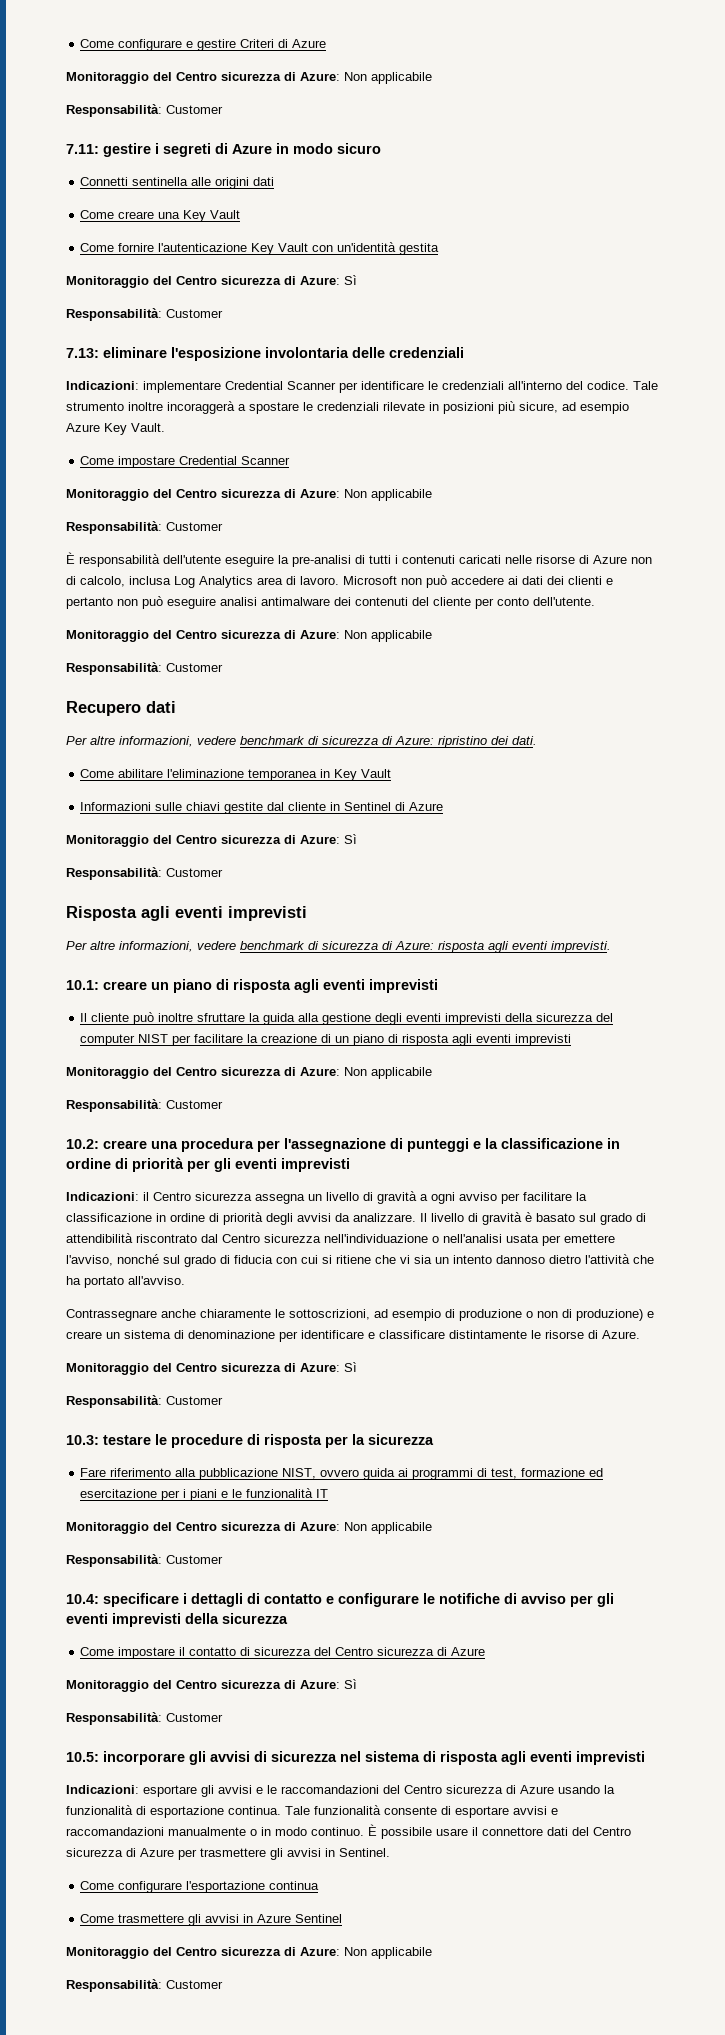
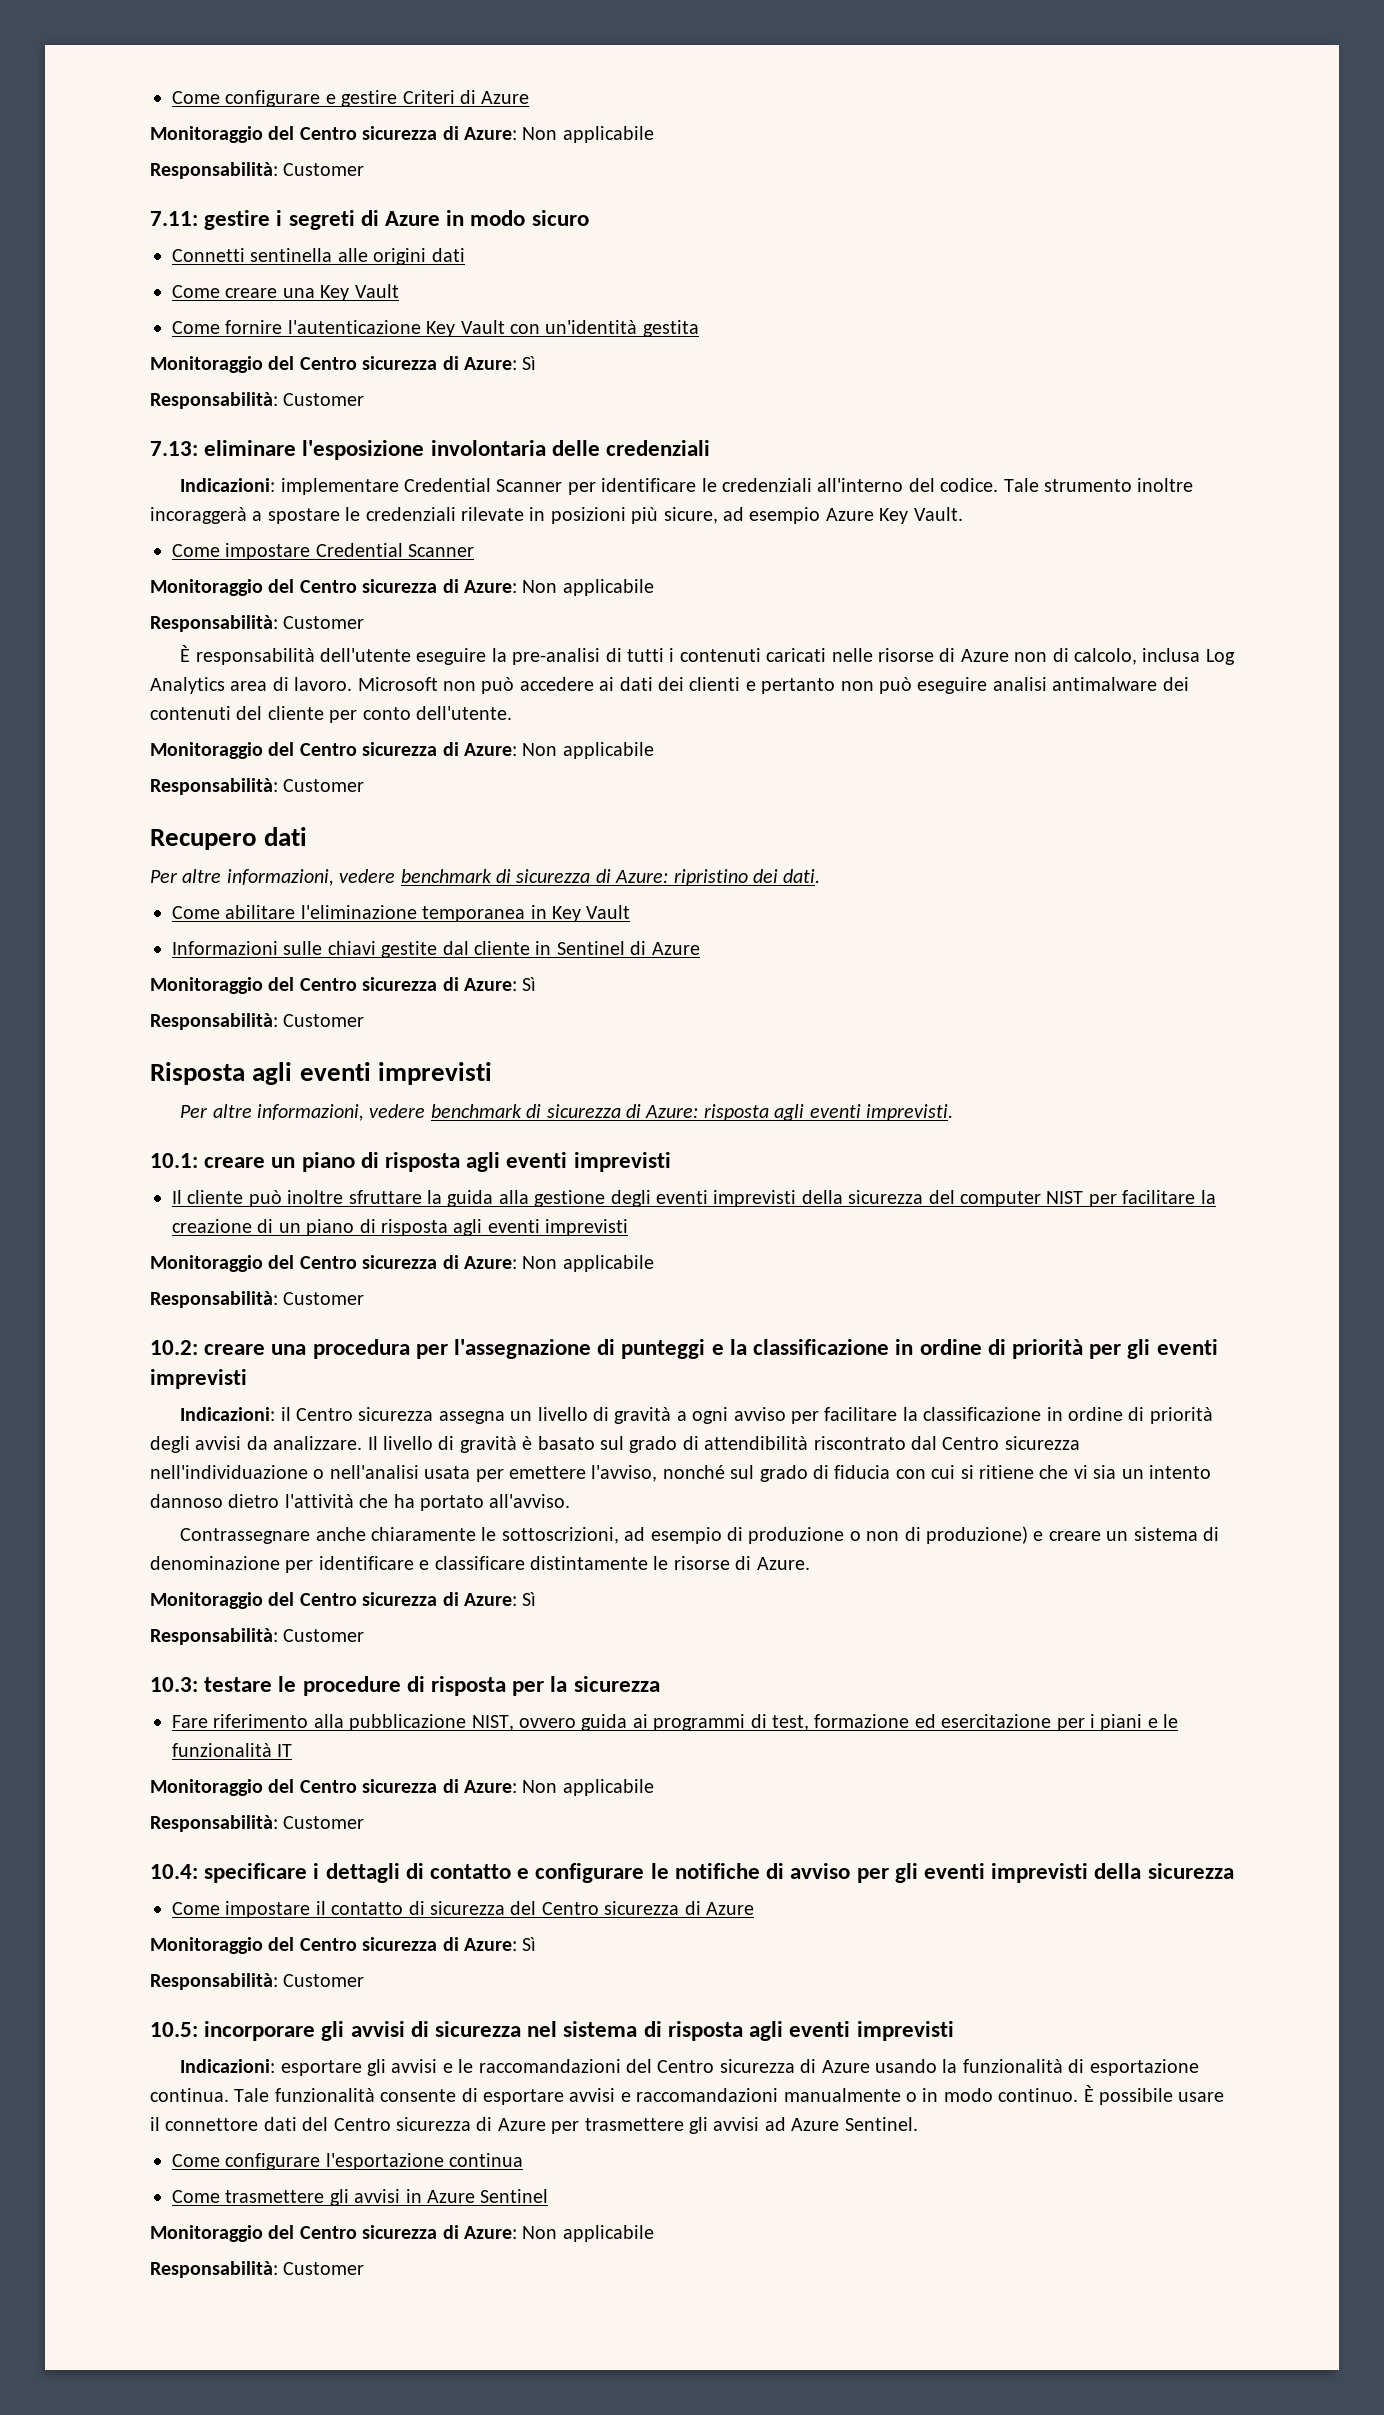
- È possibile usare il connettore dati del Centro sicurezza di Azure per trasmettere gli avvisi in Sentinel.
+ È possibile usare il connettore dati del Centro sicurezza di Azure per trasmettere gli avvisi ad Azure Sentinel.

